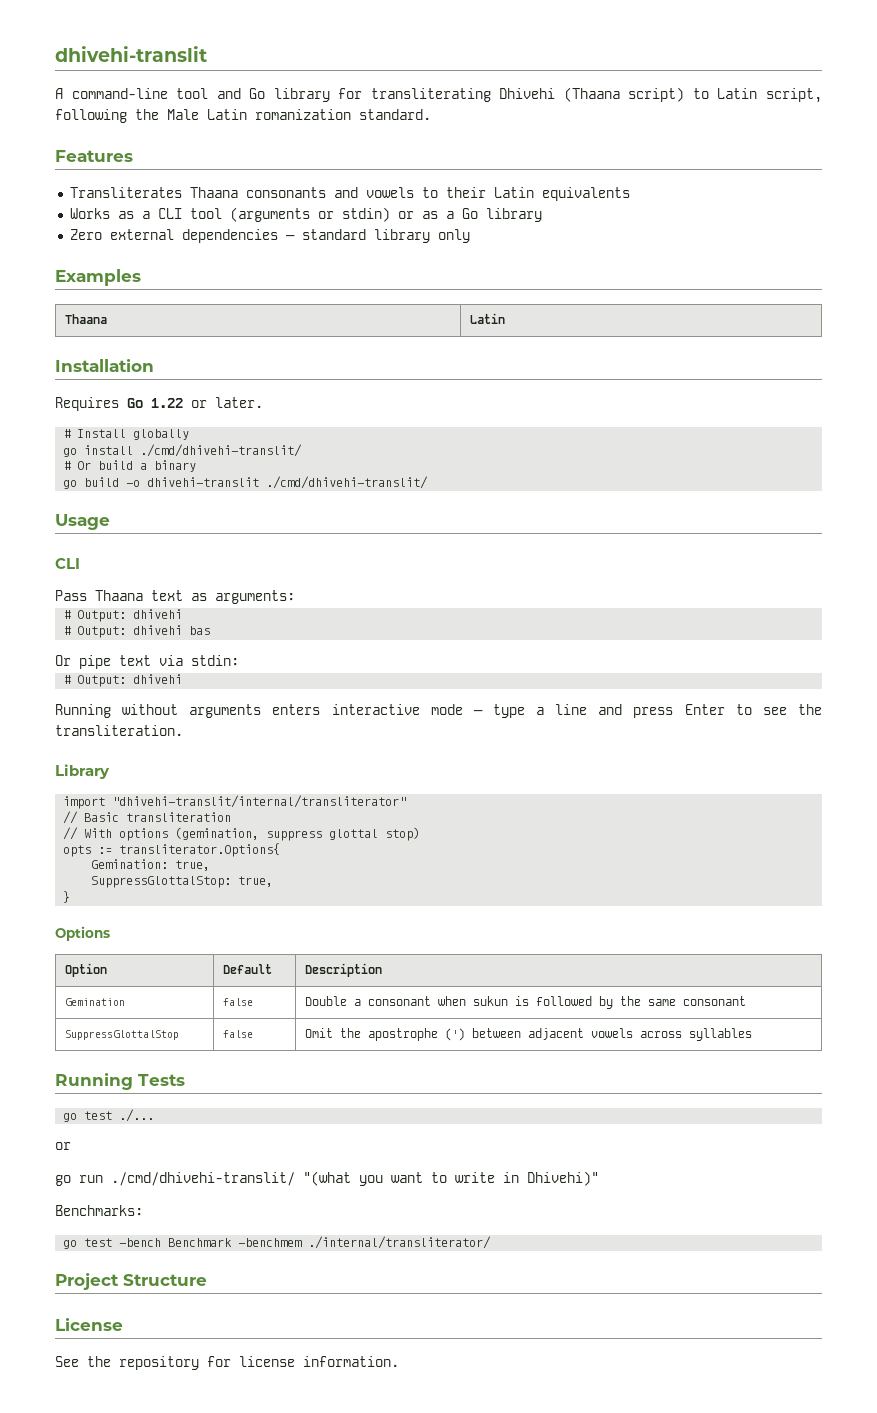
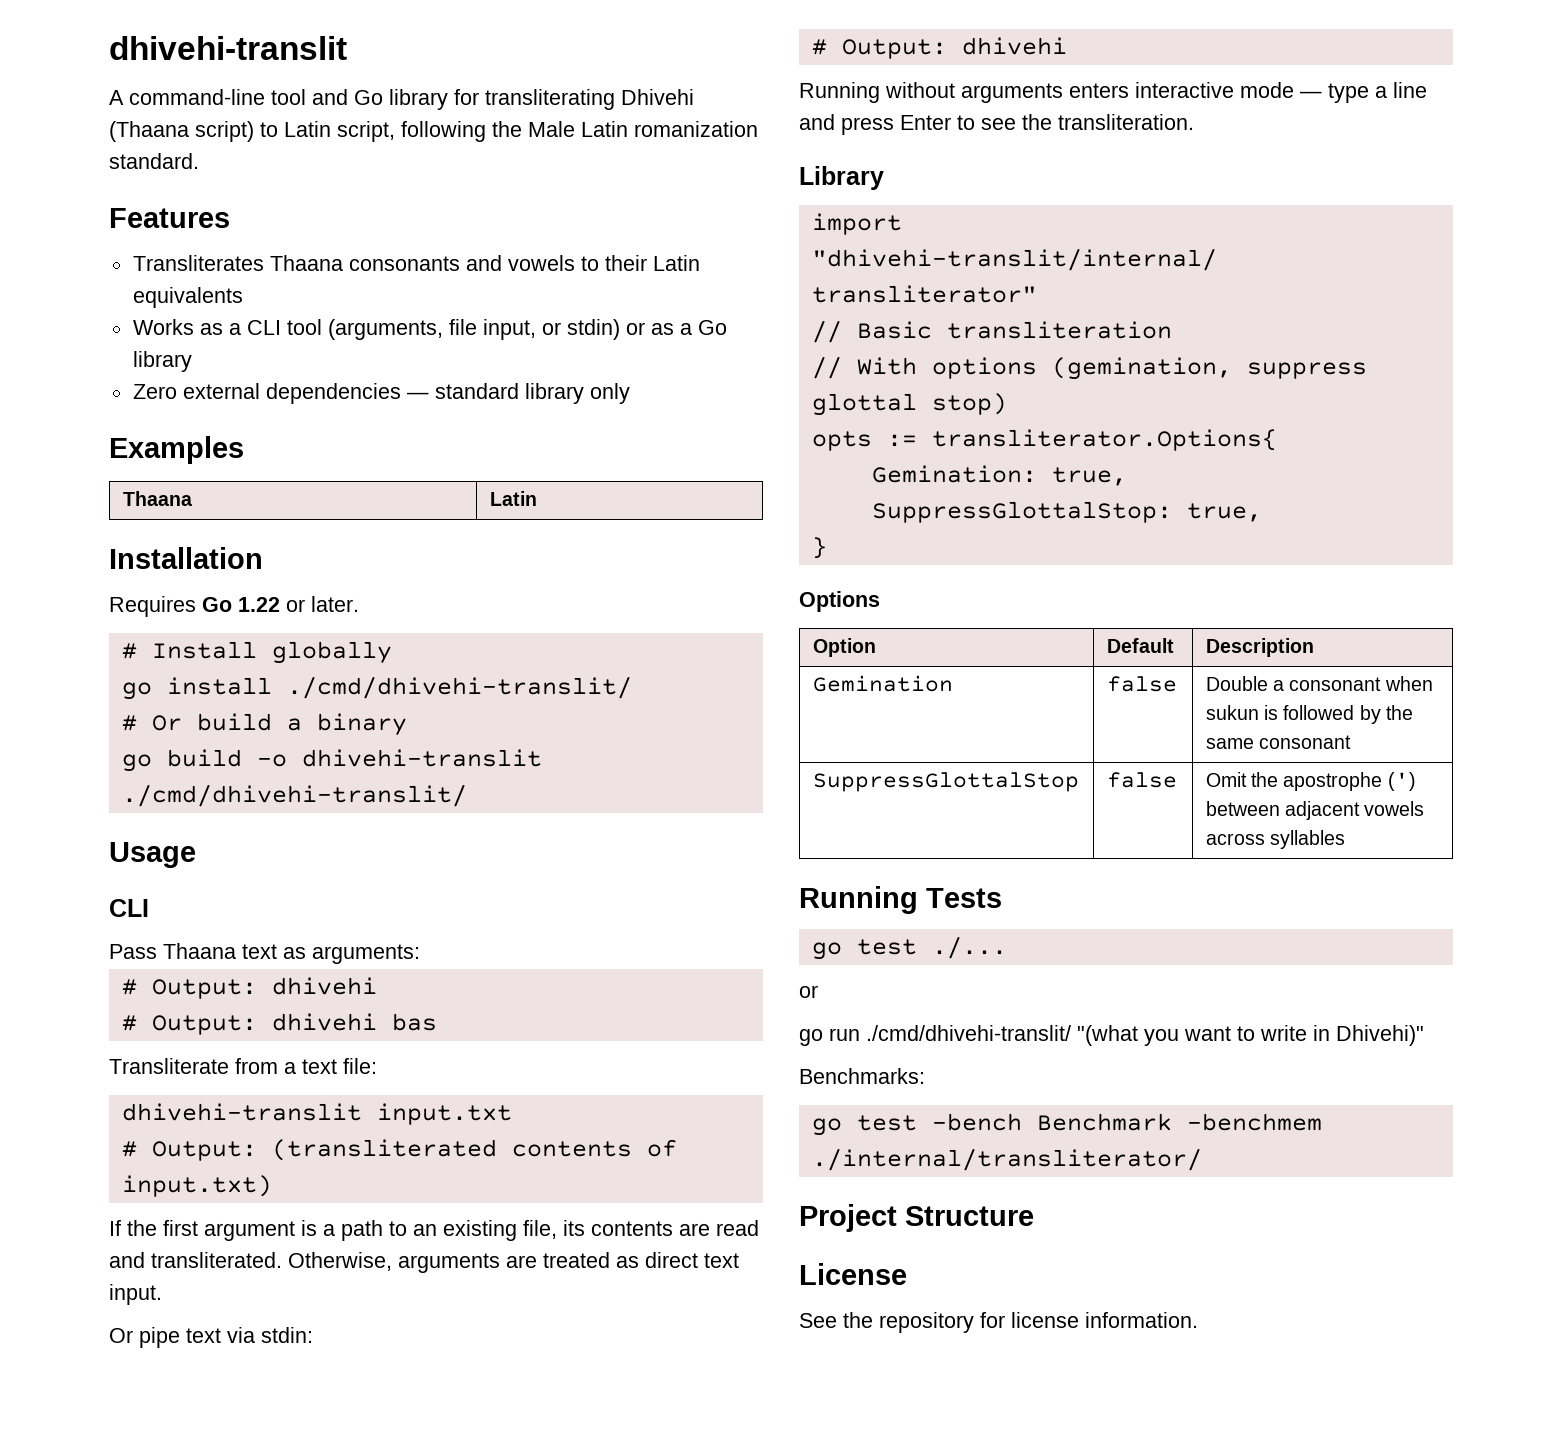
- Works as a CLI tool (arguments or stdin) or as a Go library
+ Works as a CLI tool (arguments, file input, or stdin) or as a Go library
+ Transliterate from a text file:
+ dhivehi-translit input.txt
+ # Output: (transliterated contents of input.txt)
+ If the first argument is a path to an existing file, its contents are read and transliterated. Otherwise, arguments are treated as direct text input.

